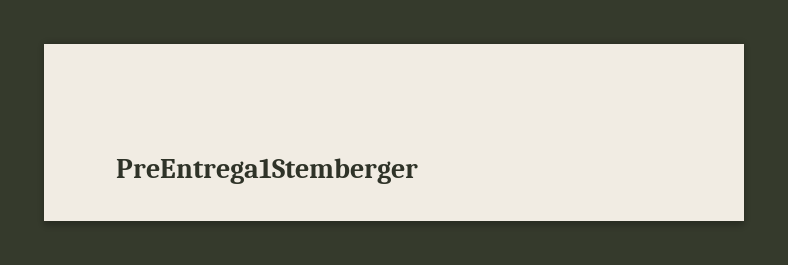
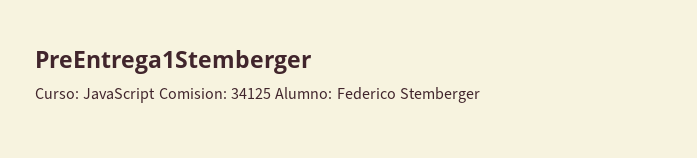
+ Curso: JavaScript Comision: 34125 Alumno: Federico Stemberger

